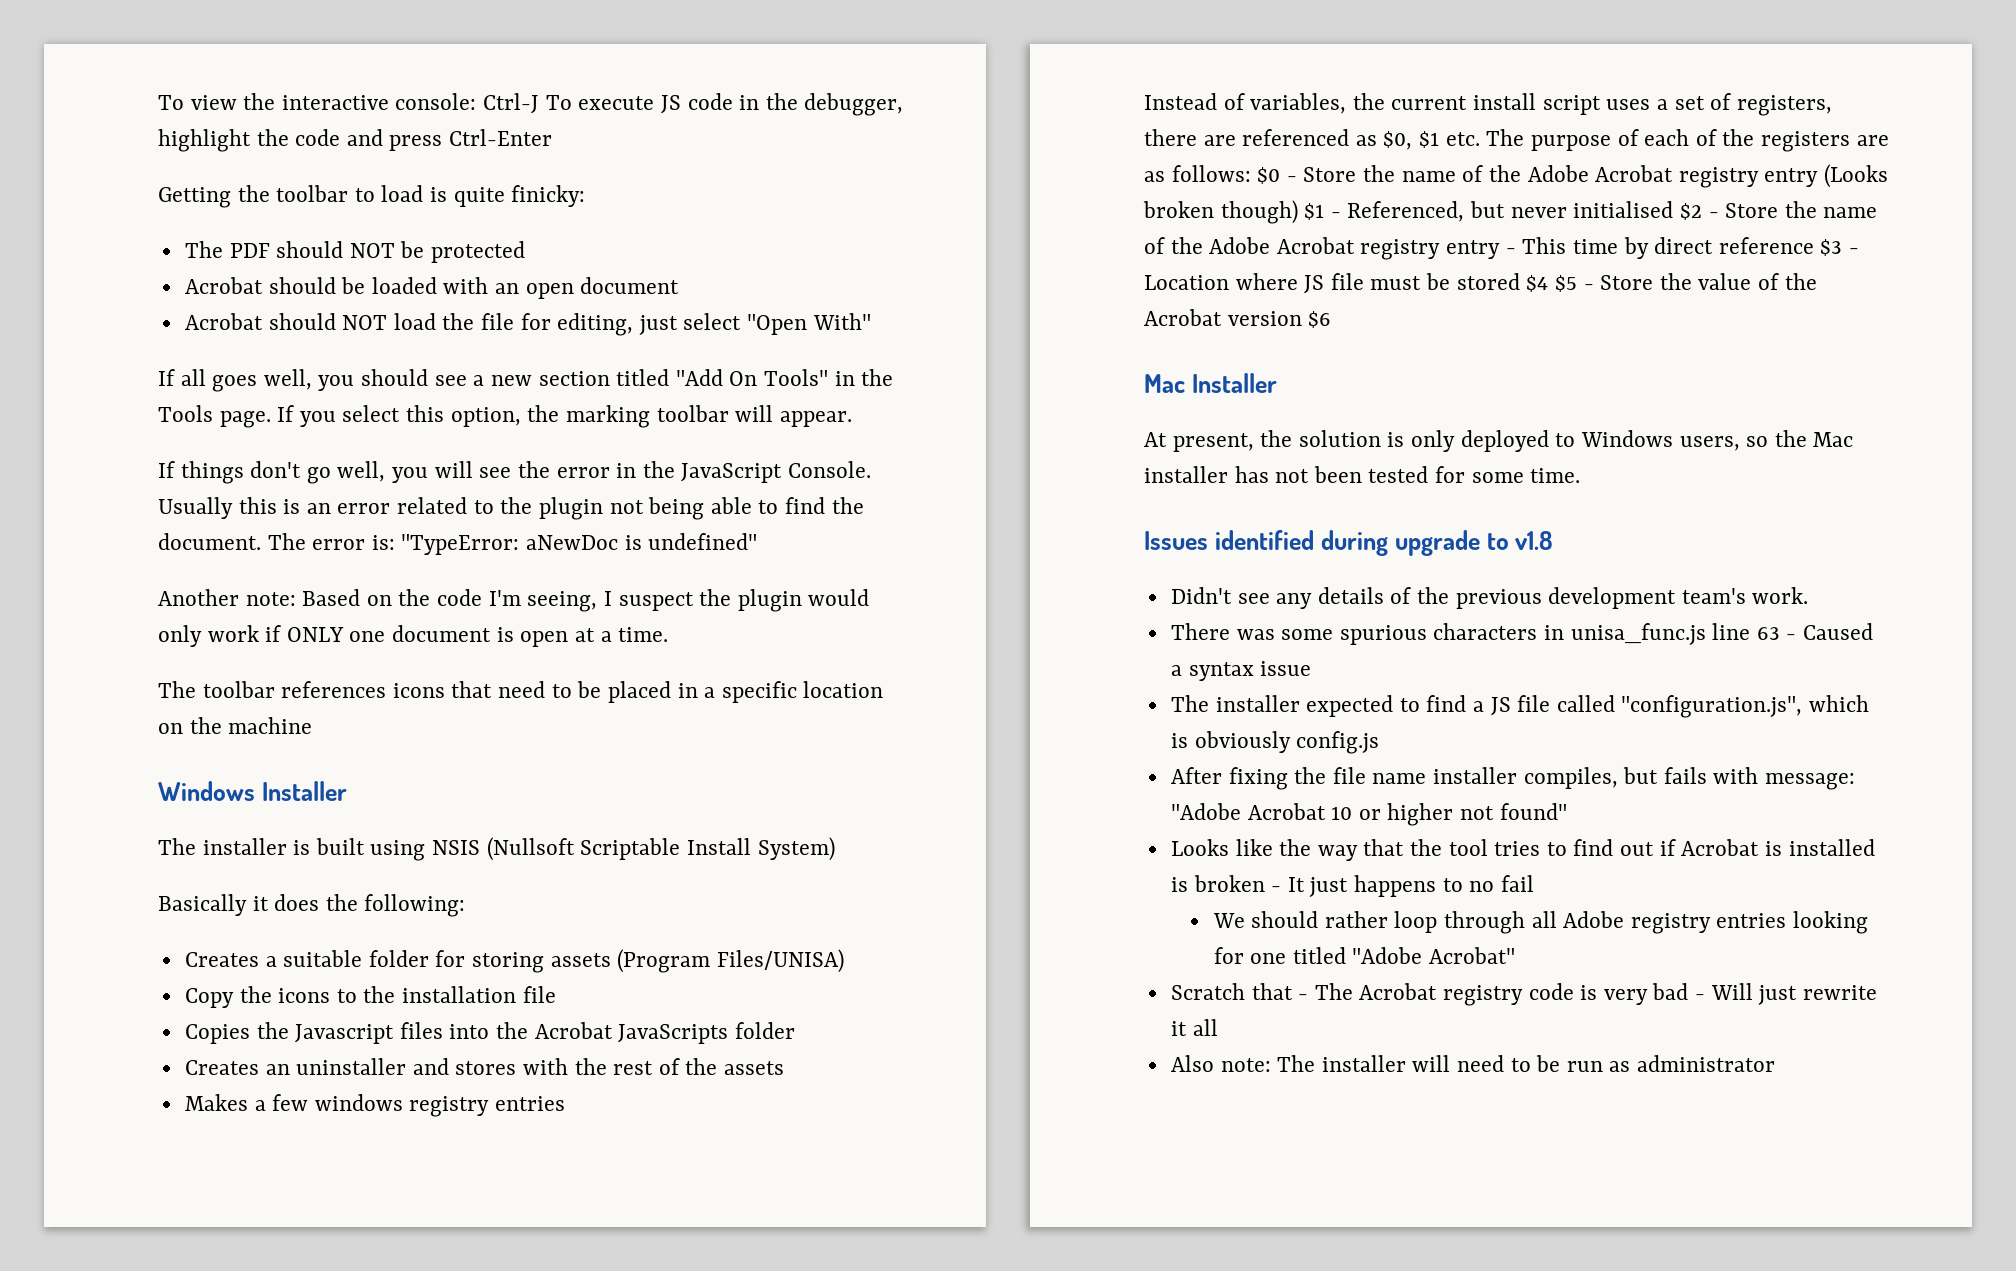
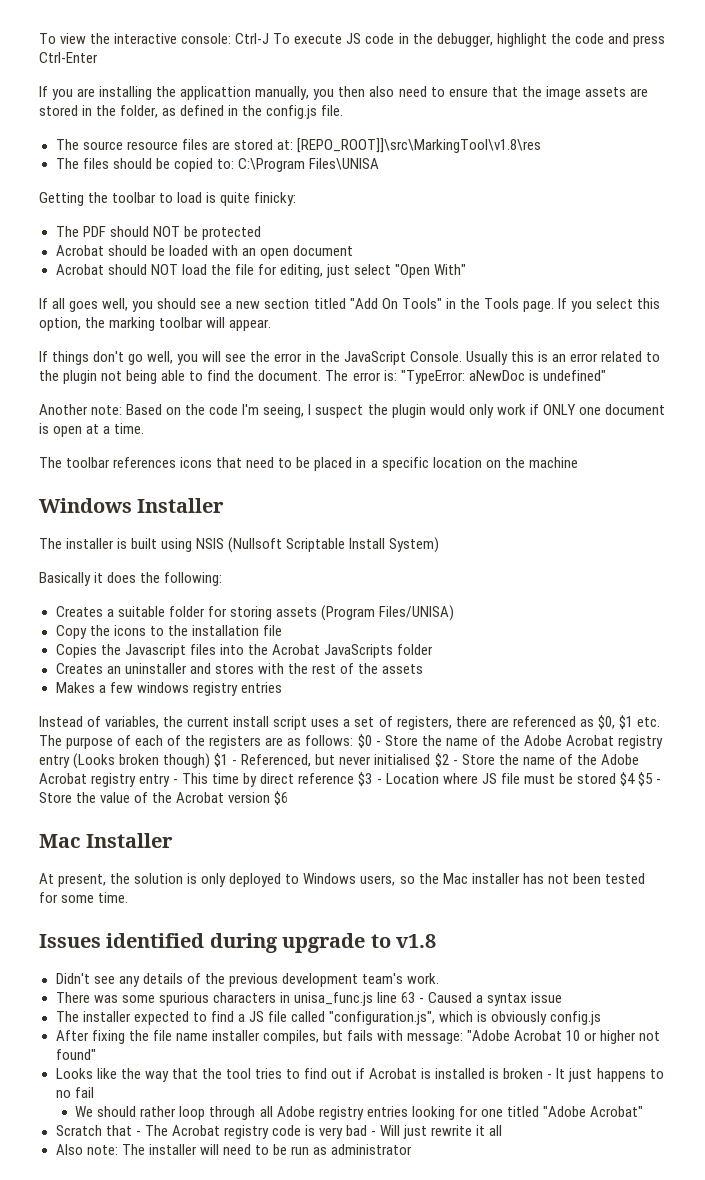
+ If you are installing the applicattion manually, you then also need to ensure that the image assets are stored in the folder, as defined in the config.js file.
+ The source resource files are stored at: [REPO_ROOT]]\src\MarkingTool\v1.8\res
+ The files should be copied to: C:\Program Files\UNISA

